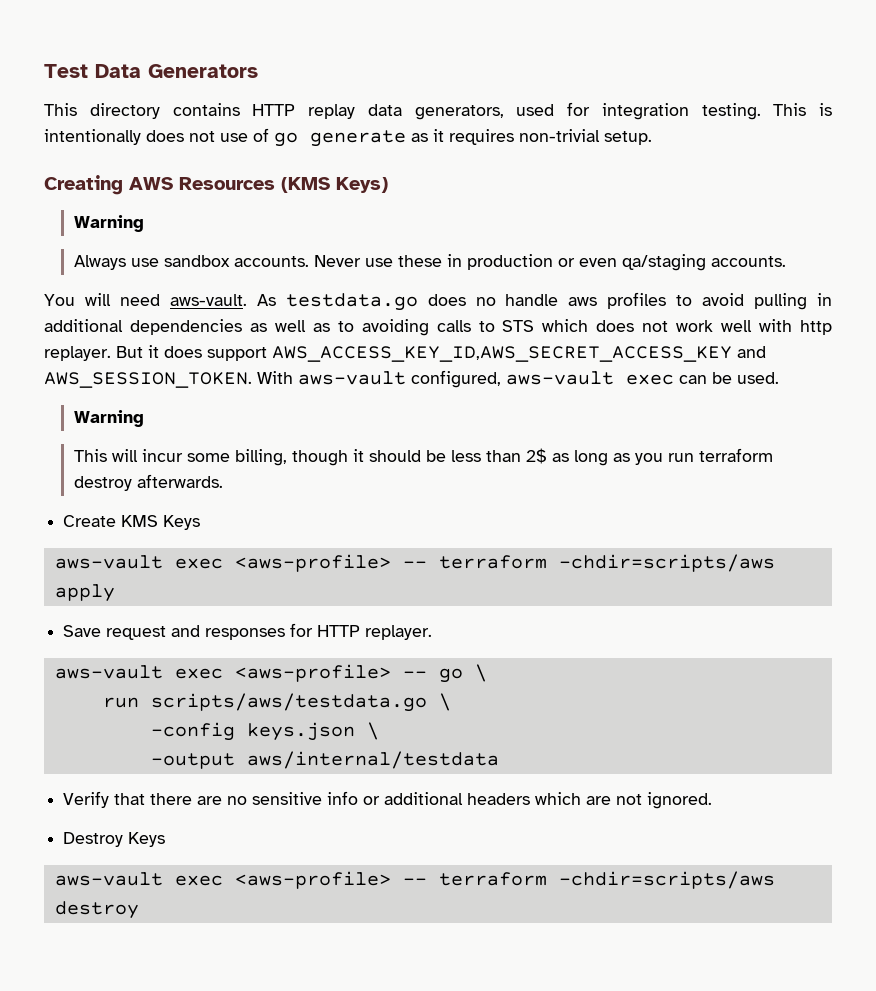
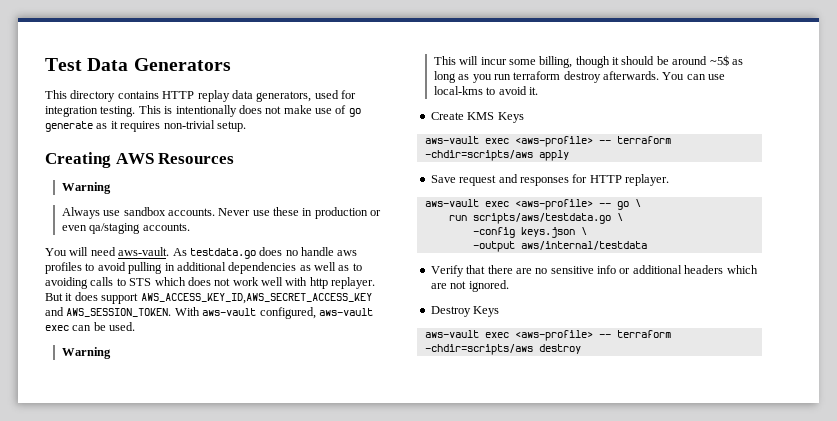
- This is intentionally does not use of go generate as it requires non-trivial setup.
+ This is intentionally does not make use of go generate as it requires non-trivial setup.
- Creating AWS Resources (KMS Keys)
+ Creating AWS Resources
- This will incur some billing, though it should be less than 2$ as long as you run terraform destroy afterwards.
+ This will incur some billing, though it should be around ~5$ as long as you run terraform destroy afterwards. You can use local-kms to avoid it.

